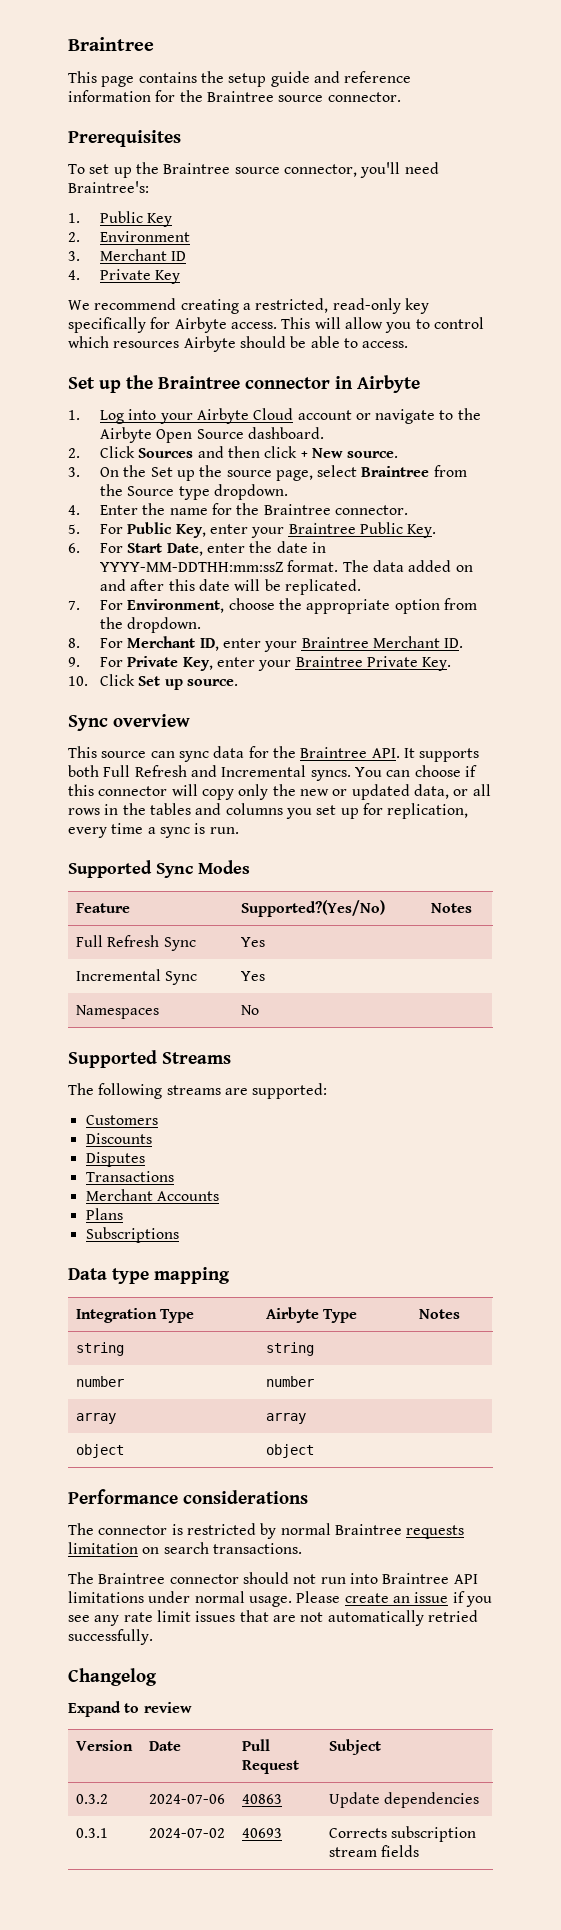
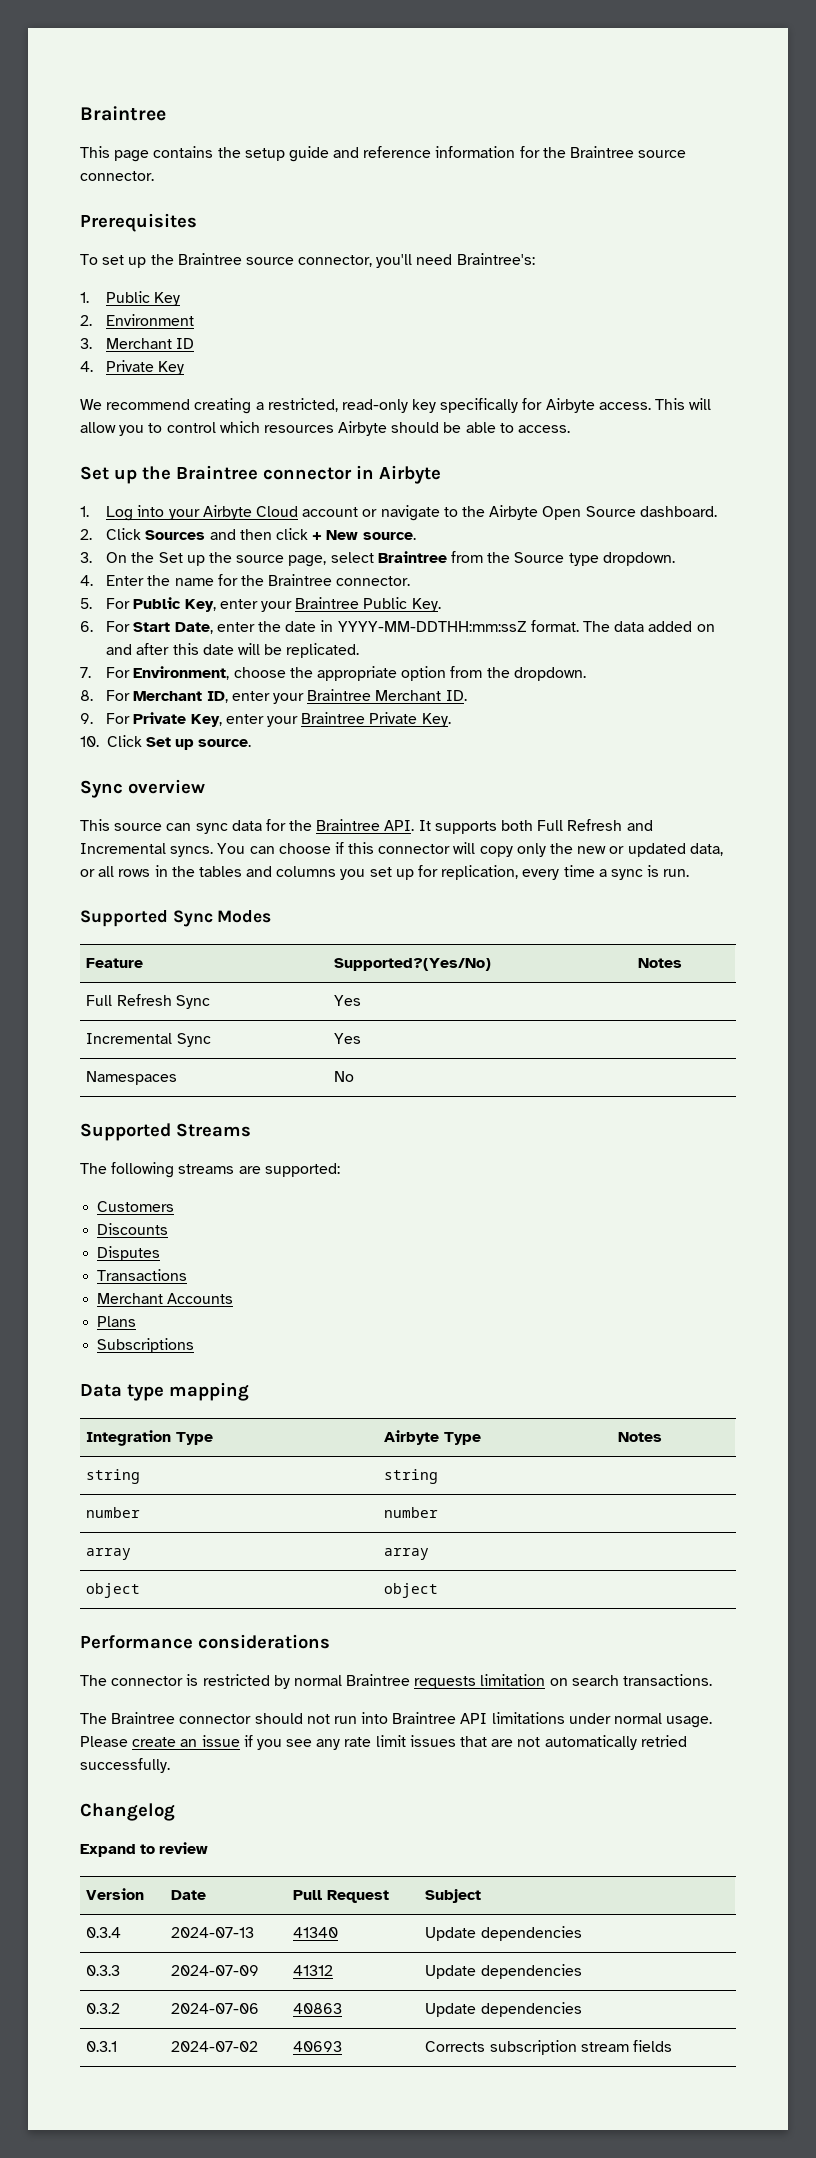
+ 0.3.4 | 2024-07-13 | 41340 | Update dependencies
+ 0.3.3 | 2024-07-09 | 41312 | Update dependencies

